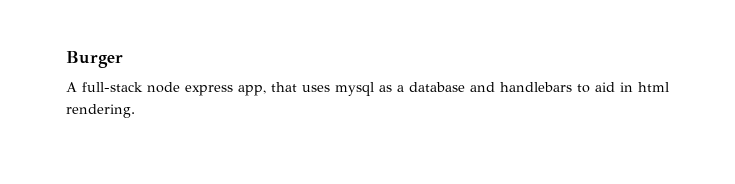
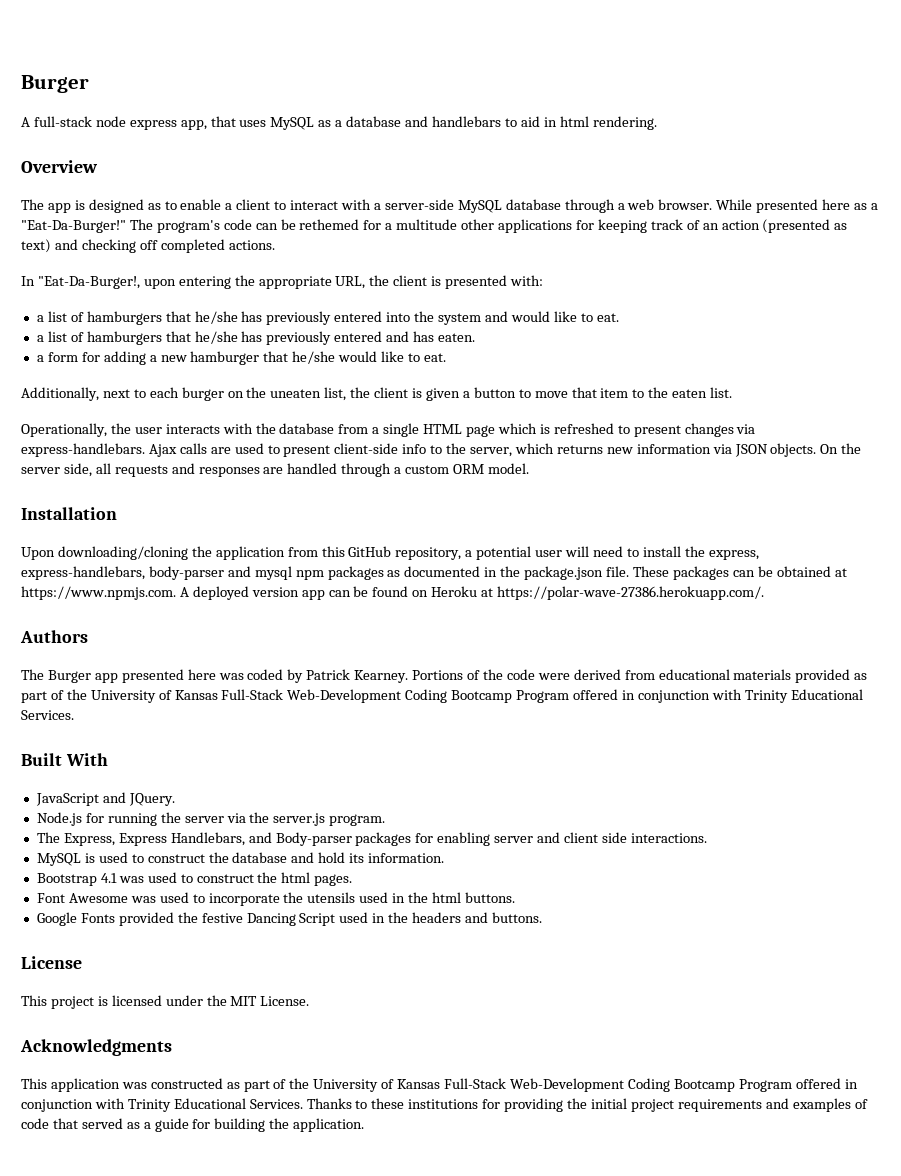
- A full-stack node express app, that uses mysql as a database and handlebars to aid in html rendering.
+ A full-stack node express app, that uses MySQL as a database and handlebars to aid in html rendering.
+ Overview
+ The app is designed as to enable a client to interact with a server-side MySQL database through a web browser. While presented here as a "Eat-Da-Burger!" The program's code can be rethemed for a multitude other applications for keeping track of an action (presented as text) and checking off completed actions.
+ In "Eat-Da-Burger!, upon entering the appropriate URL, the client is presented with:
+ a list of hamburgers that he/she has previously entered into the system and would like to eat.
+ a list of hamburgers that he/she has previously entered and has eaten.
+ a form for adding a new hamburger that he/she would like to eat.
+ Additionally, next to each burger on the uneaten list, the client is given a button to move that item to the eaten list.
+ Operationally, the user interacts with the database from a single HTML page which is refreshed to present changes via express-handlebars. Ajax calls are used to present client-side info to the server, which returns new information via JSON objects. On the server side, all requests and responses are handled through a custom ORM model.
+ Installation
+ Upon downloading/cloning the application from this GitHub repository, a potential user will need to install the express, express-handlebars, body-parser and mysql npm packages as documented in the package.json file. These packages can be obtained at https://www.npmjs.com. A deployed version app can be found on Heroku at https://polar-wave-27386.herokuapp.com/.
+ Authors
+ The Burger app presented here was coded by Patrick Kearney. Portions of the code were derived from educational materials provided as part of the University of Kansas Full-Stack Web-Development Coding Bootcamp Program offered in conjunction with Trinity Educational Services.
+ Built With
+ JavaScript and JQuery.
+ Node.js for running the server via the server.js program.
+ The Express, Express Handlebars, and Body-parser packages for enabling server and client side interactions.
+ MySQL is used to construct the database and hold its information.
+ Bootstrap 4.1 was used to construct the html pages.
+ Font Awesome was used to incorporate the utensils used in the html buttons.
+ Google Fonts provided the festive Dancing Script used in the headers and buttons.
+ License
+ This project is licensed under the MIT License.
+ Acknowledgments
+ This application was constructed as part of the University of Kansas Full-Stack Web-Development Coding Bootcamp Program offered in conjunction with Trinity Educational Services. Thanks to these institutions for providing the initial project requirements and examples of code that served as a guide for building the application.

